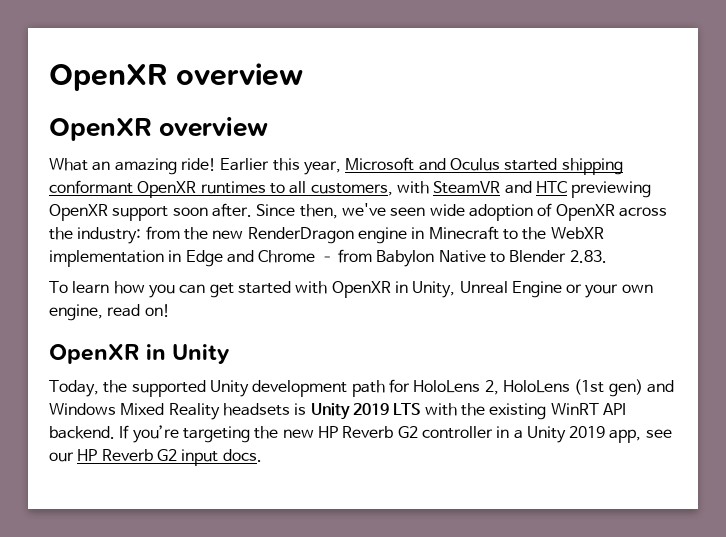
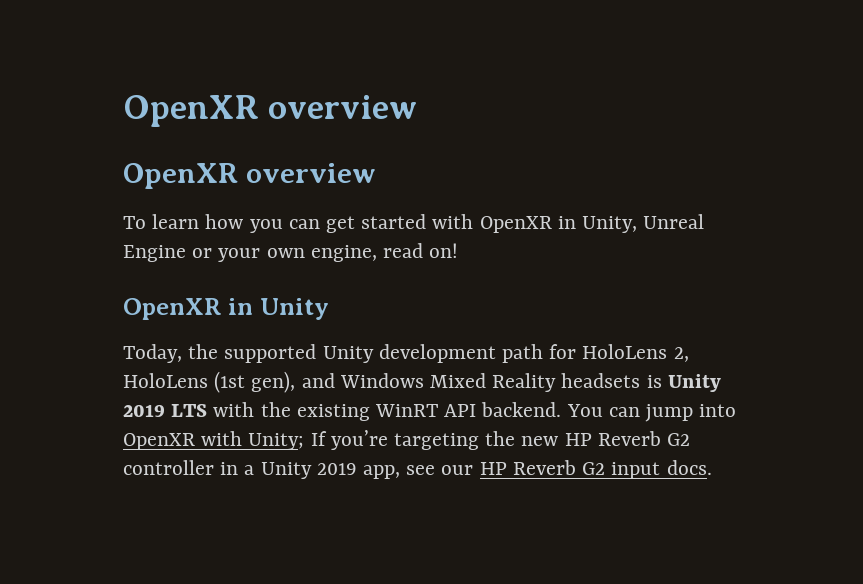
- What an amazing ride! Earlier this year, Microsoft and Oculus started shipping conformant OpenXR runtimes to all customers, with SteamVR and HTC previewing OpenXR support soon after. Since then, we've seen wide adoption of OpenXR across the industry: from the new RenderDragon engine in Minecraft to the WebXR implementation in Edge and Chrome – from Babylon Native to Blender 2.83.
- Today, the supported Unity development path for HoloLens 2, HoloLens (1st gen) and Windows Mixed Reality headsets is Unity 2019 LTS with the existing WinRT API backend.
+ Today, the supported Unity development path for HoloLens 2, HoloLens (1st gen), and Windows Mixed Reality headsets is Unity 2019 LTS with the existing WinRT API backend.
- If you’re targeting the new HP Reverb G2 controller in a Unity 2019 app, see our HP Reverb G2 input docs.
+ You can jump into OpenXR with Unity; If you’re targeting the new HP Reverb G2 controller in a Unity 2019 app, see our HP Reverb G2 input docs.

